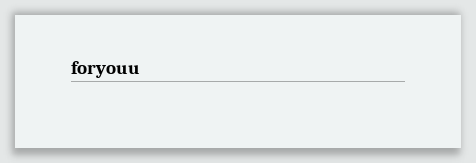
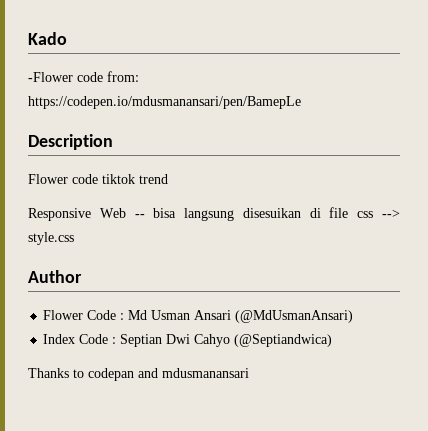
- foryouu
+ Kado
+ -Flower code from: https://codepen.io/mdusmanansari/pen/BamepLe
+ Description
+ Flower code tiktok trend
+ Responsive Web -- bisa langsung disesuikan di file css --> style.css
+ Author
+ Flower Code : Md Usman Ansari (@MdUsmanAnsari)
+ Index Code : Septian Dwi Cahyo (@Septiandwica)
+ Thanks to codepan and mdusmanansari

